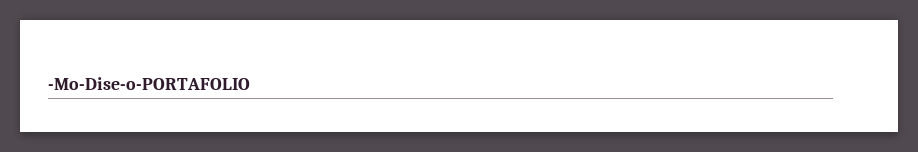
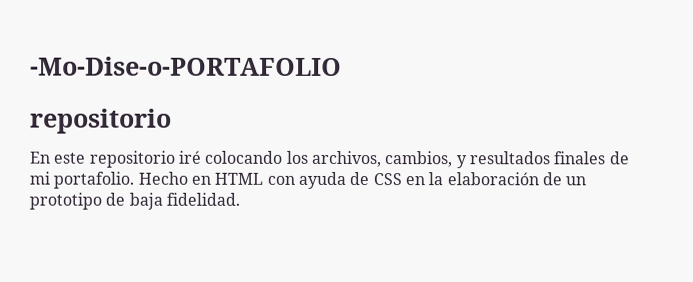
  -Mo-Dise-o-PORTAFOLIO
+ repositorio
+ En este repositorio iré colocando los archivos, cambios, y resultados finales de mi portafolio. Hecho en HTML con ayuda de CSS en la elaboración de un prototipo de baja fidelidad.

